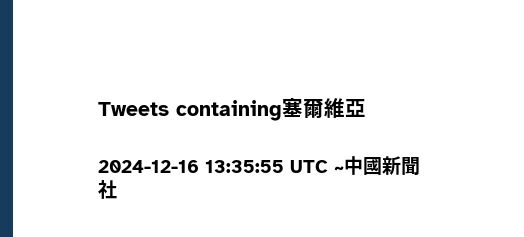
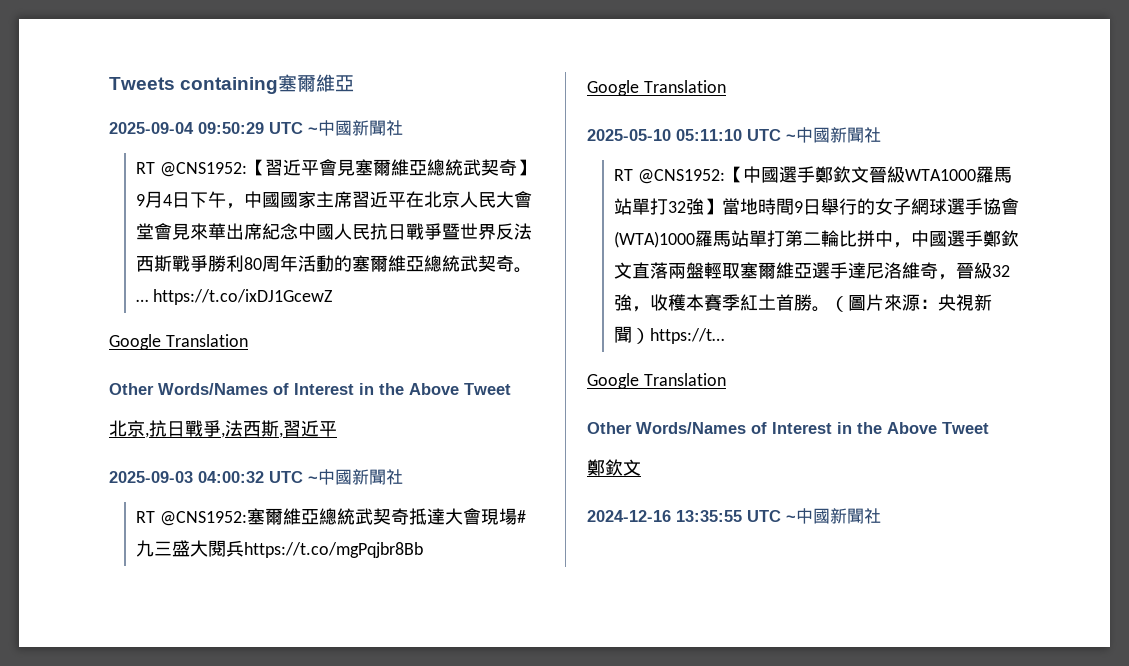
+ 2025-09-04 09:50:29 UTC ~中國新聞社
+ RT @CNS1952:【習近平會見塞爾維亞總統武契奇】9月4日下午，中國國家主席習近平在北京人民大會堂會見來華出席紀念中國人民抗日戰爭暨世界反法西斯戰爭勝利80周年活動的塞爾維亞總統武契奇。… https://t.co/ixDJ1GcewZ
+ Google Translation
+ Other Words/Names of Interest in the Above Tweet
+ 北京,抗日戰爭,法西斯,習近平
+ 2025-09-03 04:00:32 UTC ~中國新聞社
+ RT @CNS1952:塞爾維亞總統武契奇抵達大會現場#九三盛大閱兵https://t.co/mgPqjbr8Bb
+ Google Translation
+ 2025-05-10 05:11:10 UTC ~中國新聞社
+ RT @CNS1952:【中國選手鄭欽文晉級WTA1000羅馬站單打32強】當地時間9日舉行的女子網球選手協會(WTA)1000羅馬站單打第二輪比拼中，中國選手鄭欽文直落兩盤輕取塞爾維亞選手達尼洛維奇，晉級32強，收穫本賽季紅土首勝。（圖片來源：央視新聞）https://t…
+ Google Translation
+ Other Words/Names of Interest in the Above Tweet
+ 鄭欽文

